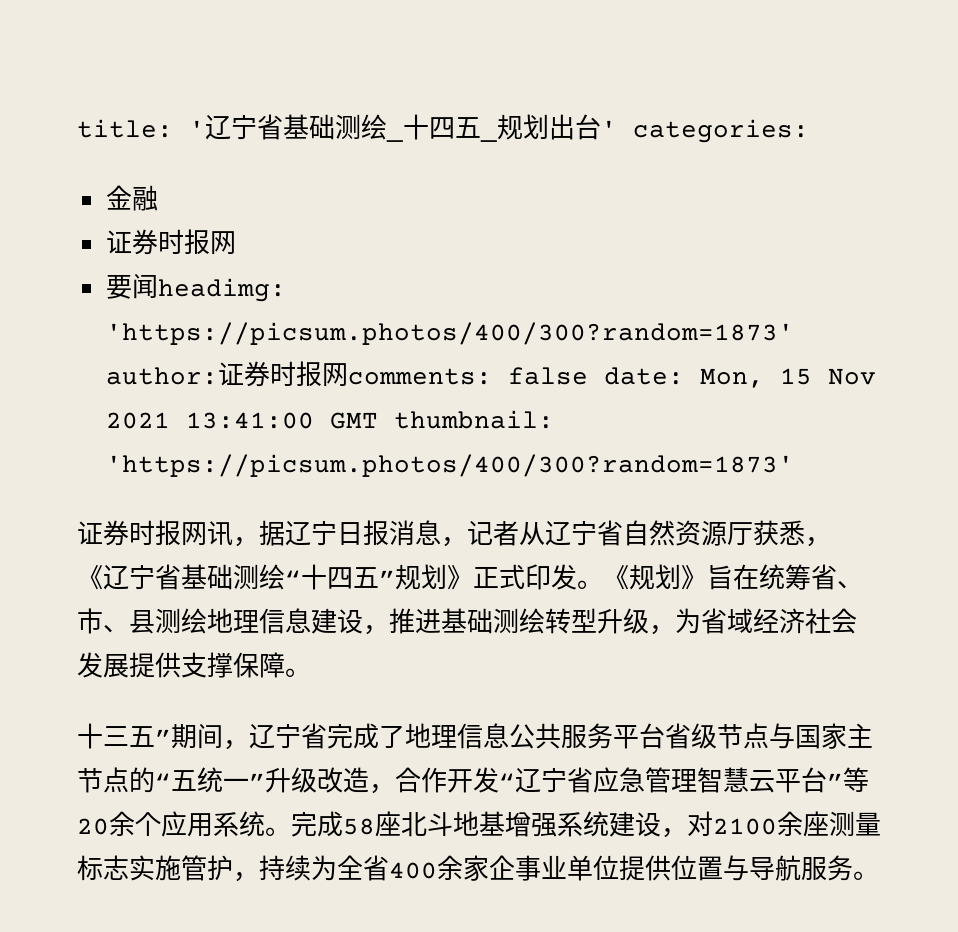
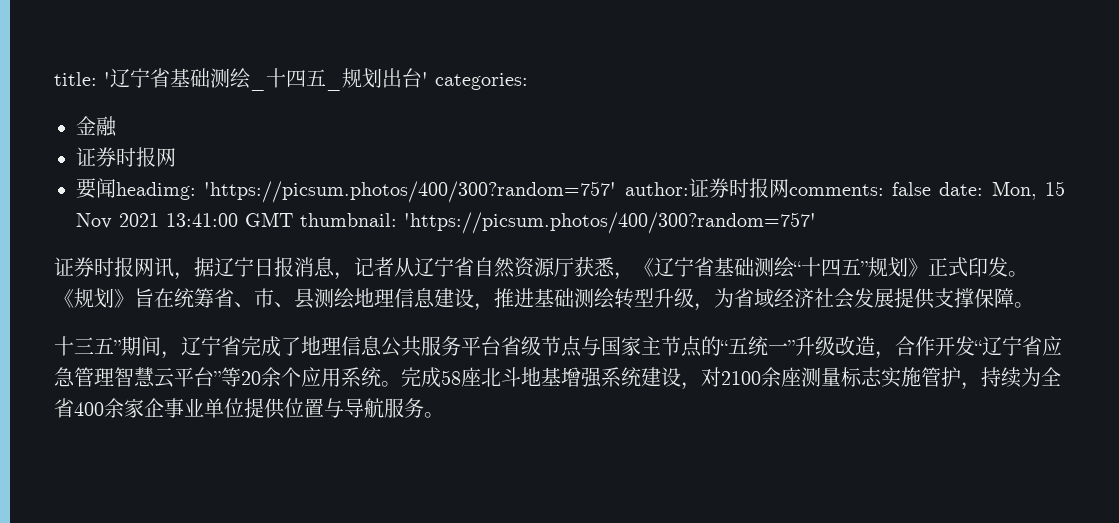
- 要闻headimg: 'https://picsum.photos/400/300?random=1873' author:证券时报网comments: false date: Mon, 15 Nov 2021 13:41:00 GMT thumbnail: 'https://picsum.photos/400/300?random=1873'
+ 要闻headimg: 'https://picsum.photos/400/300?random=757' author:证券时报网comments: false date: Mon, 15 Nov 2021 13:41:00 GMT thumbnail: 'https://picsum.photos/400/300?random=757'

